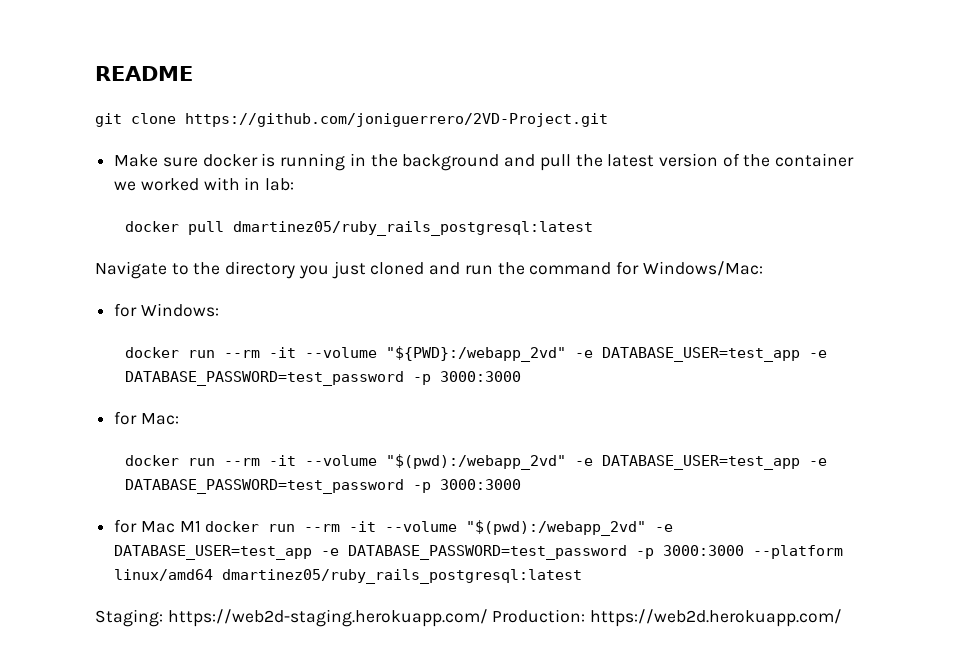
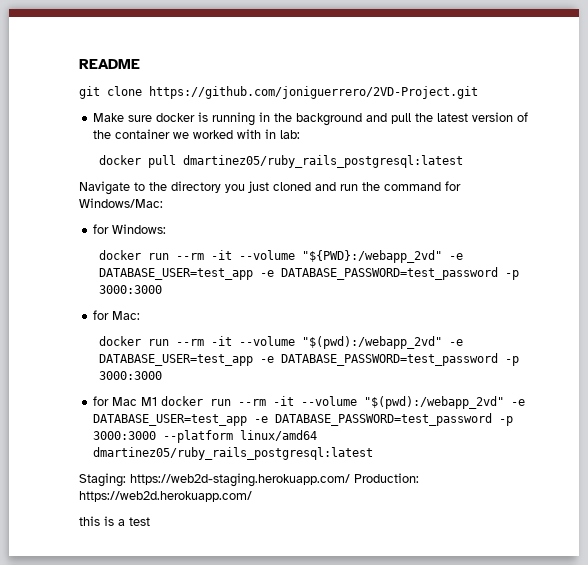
+ this is a test

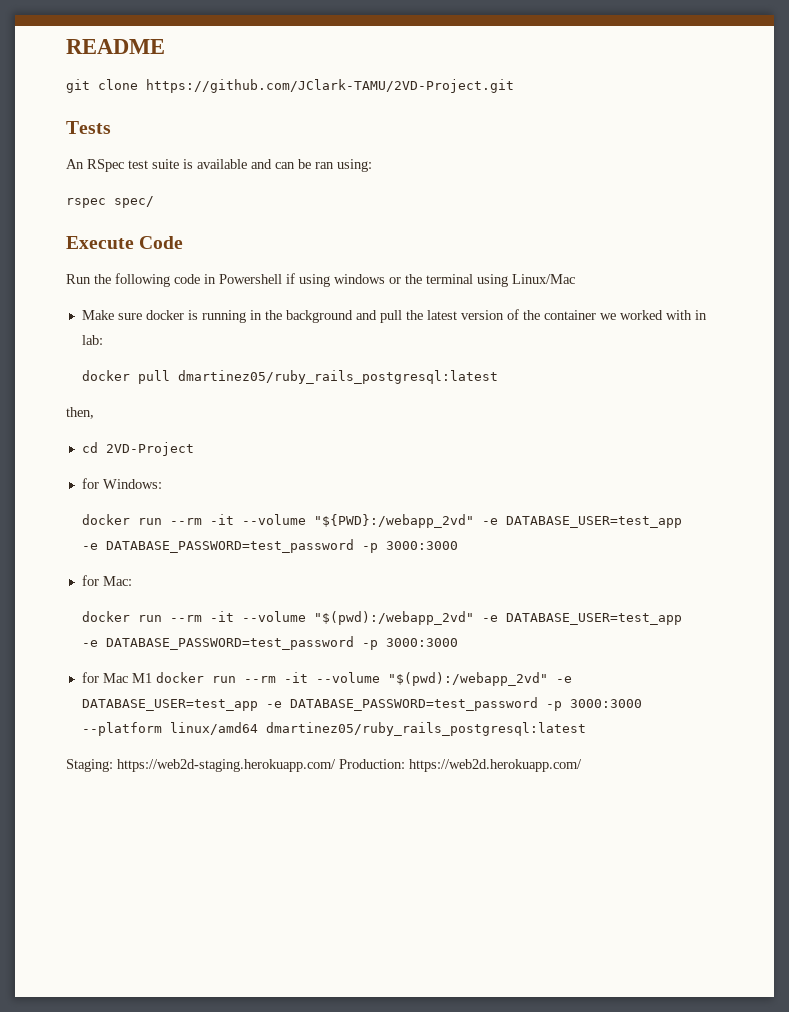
- git clone https://github.com/joniguerrero/2VD-Project.git
+ git clone https://github.com/JClark-TAMU/2VD-Project.git
+ Tests
+ An RSpec test suite is available and can be ran using:
+ rspec spec/
+ Execute Code
+ Run the following code in Powershell if using windows or the terminal using Linux/Mac
- Navigate to the directory you just cloned and run the command for Windows/Mac:
+ then,
+ cd 2VD-Project
- this is a test

